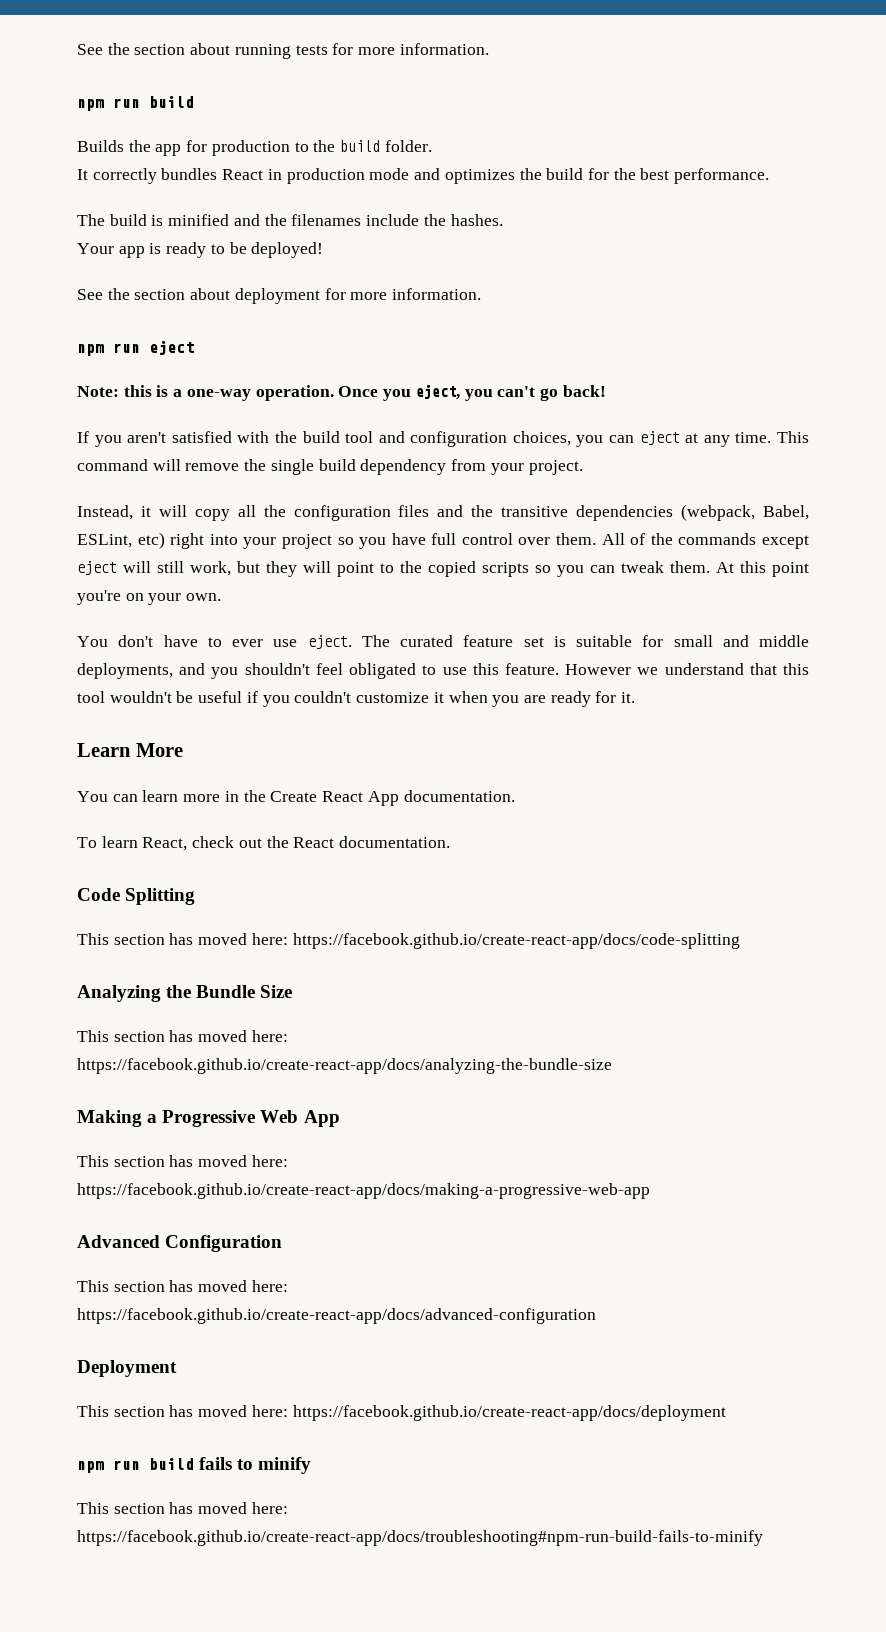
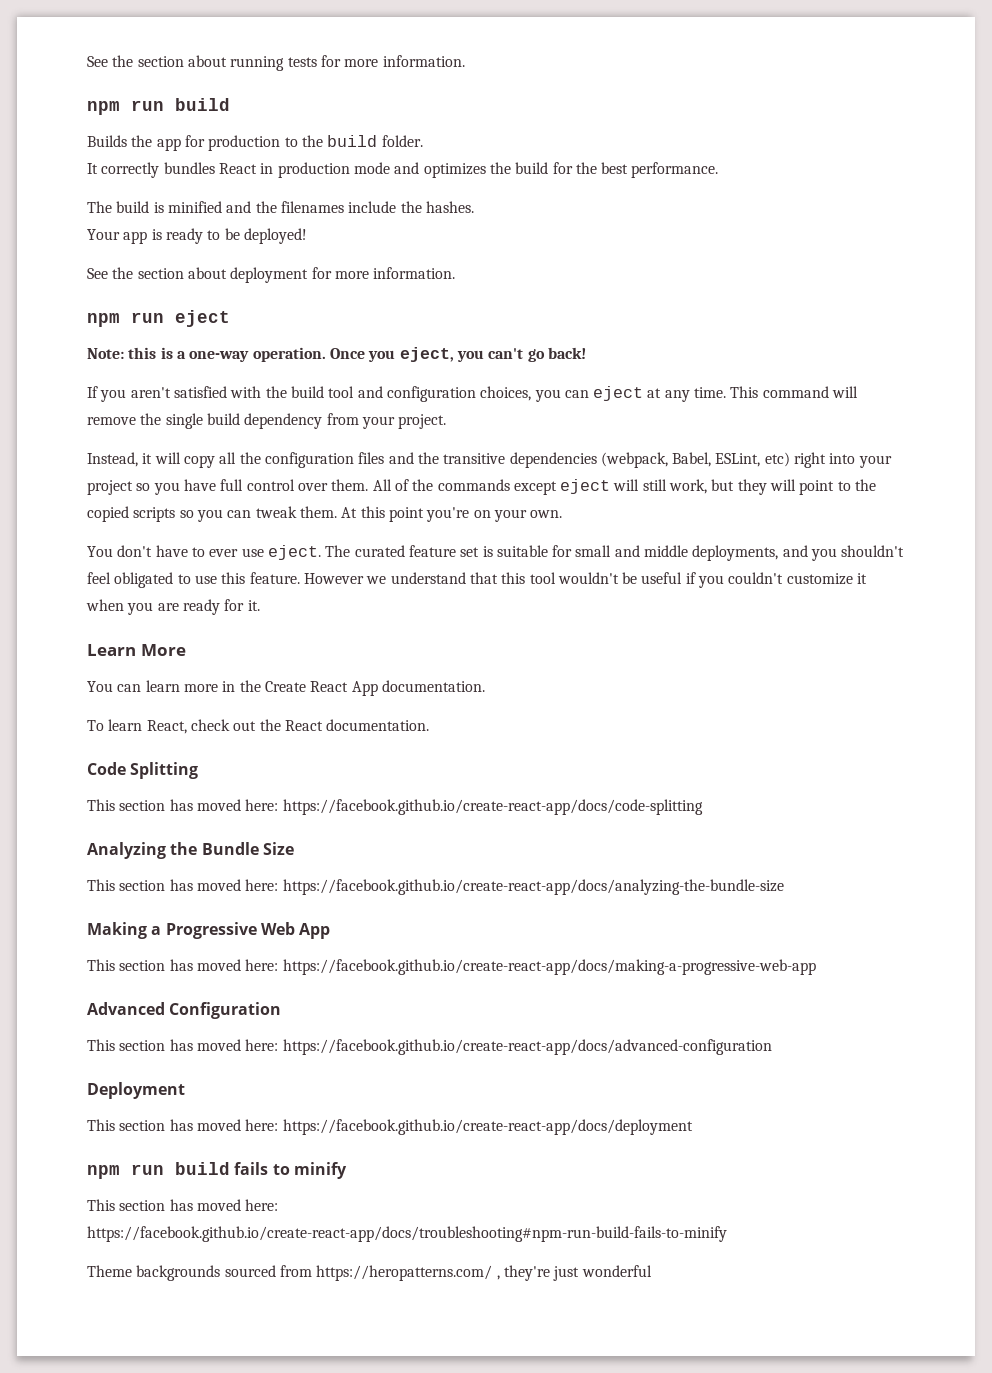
+ Theme backgrounds sourced from https://heropatterns.com/ , they're just wonderful

